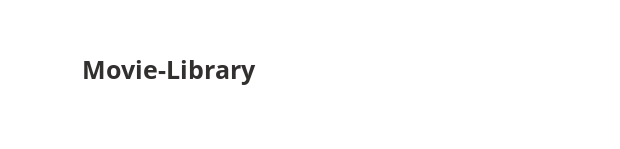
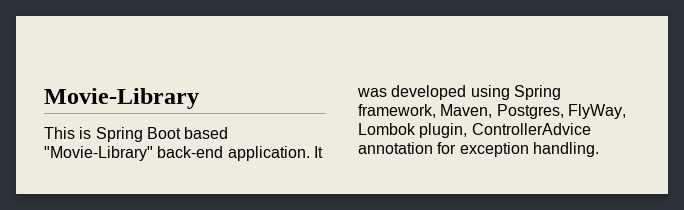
+ This is Spring Boot based "Movie-Library" back-end application. It was developed using Spring framework, Maven, Postgres, FlyWay, Lombok plugin, ControllerAdvice annotation for exception handling.

